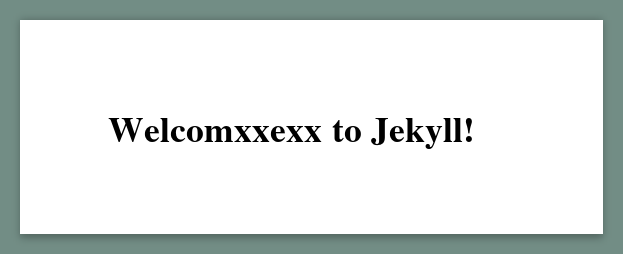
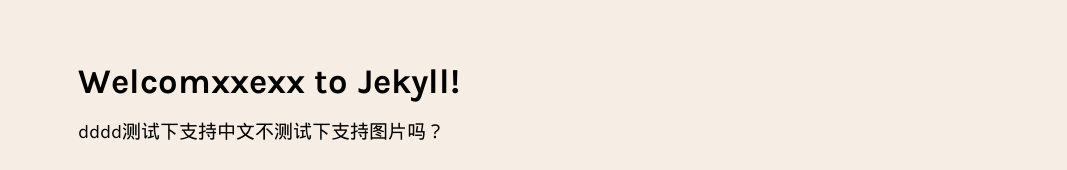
+ dddd测试下支持中文不测试下支持图片吗？

